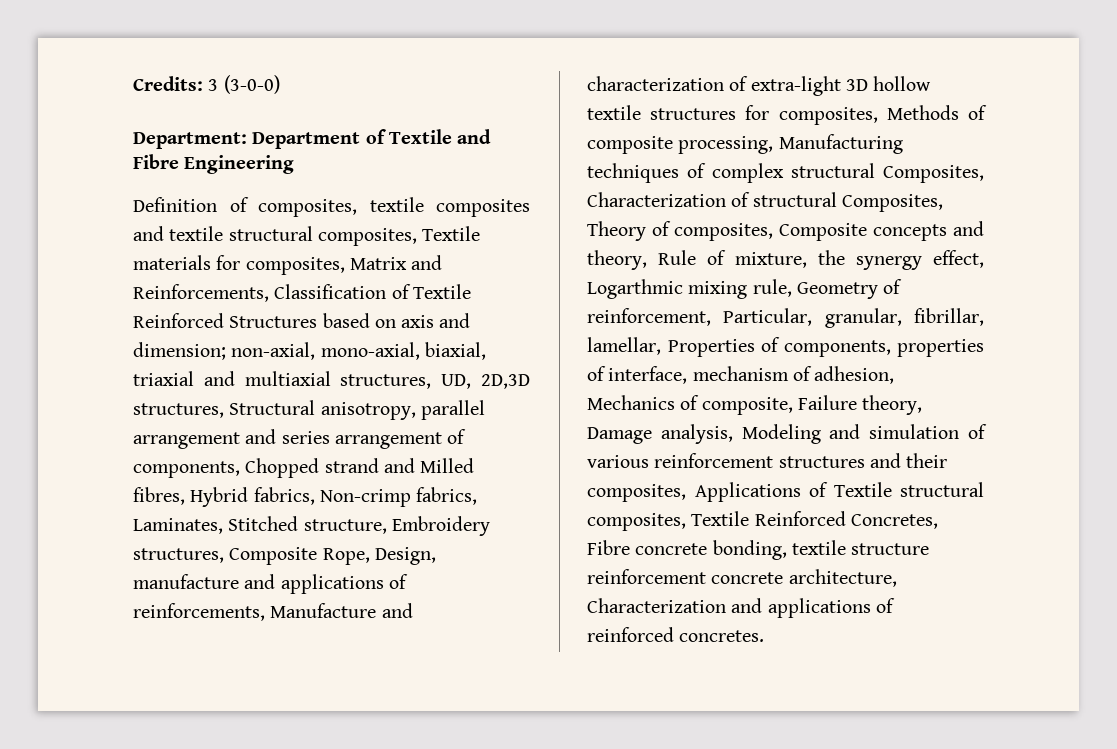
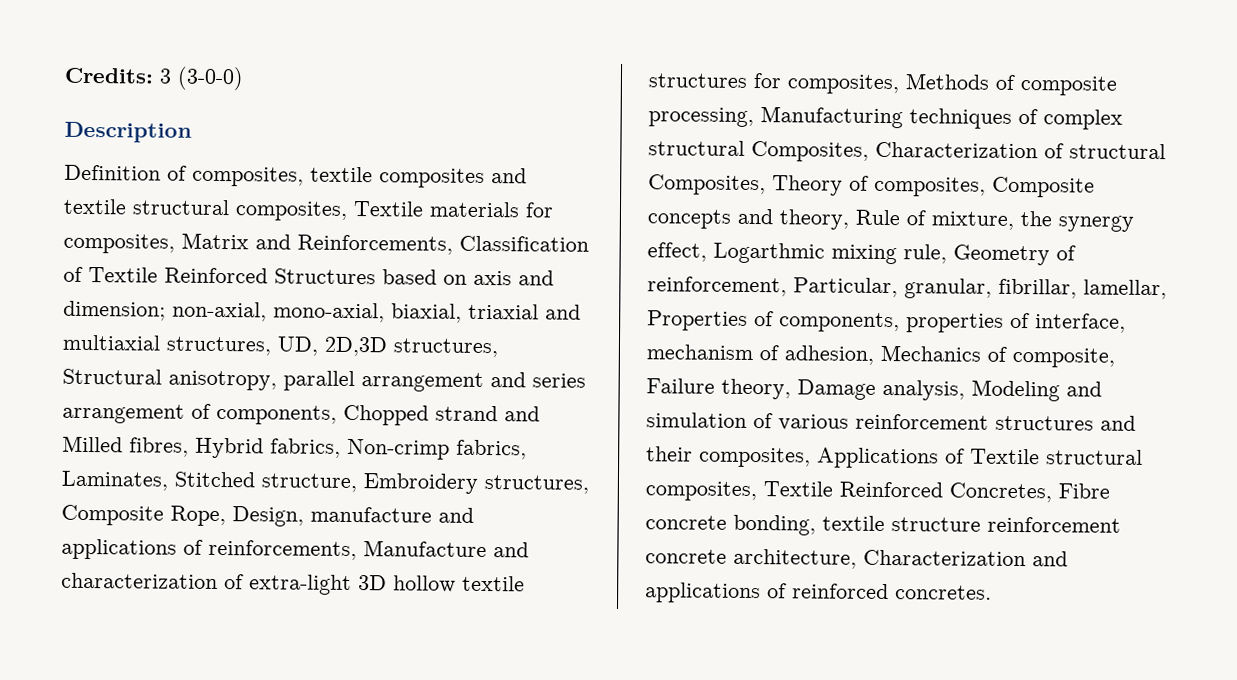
- Department: Department of Textile and Fibre Engineering
+ Description

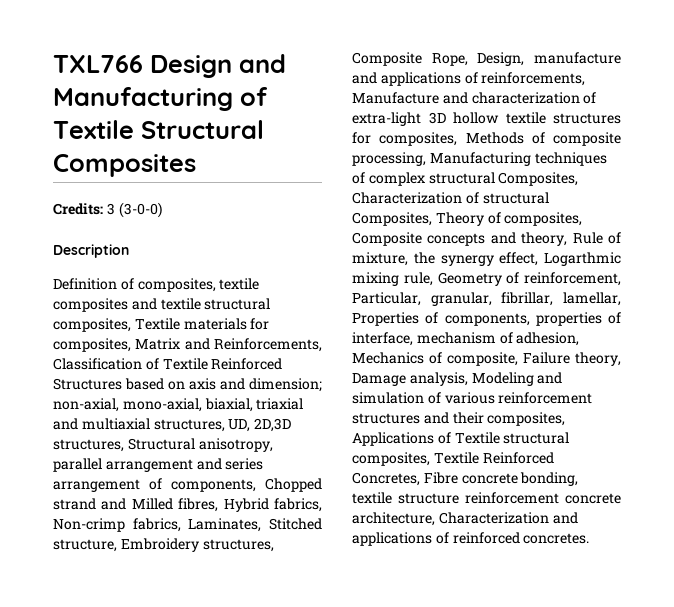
+ TXL766 Design and Manufacturing of Textile Structural Composites

